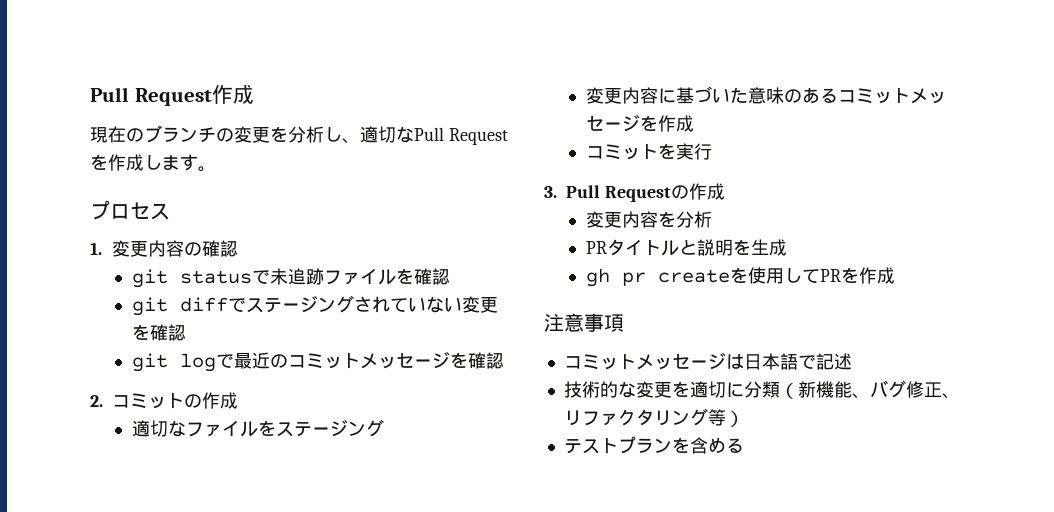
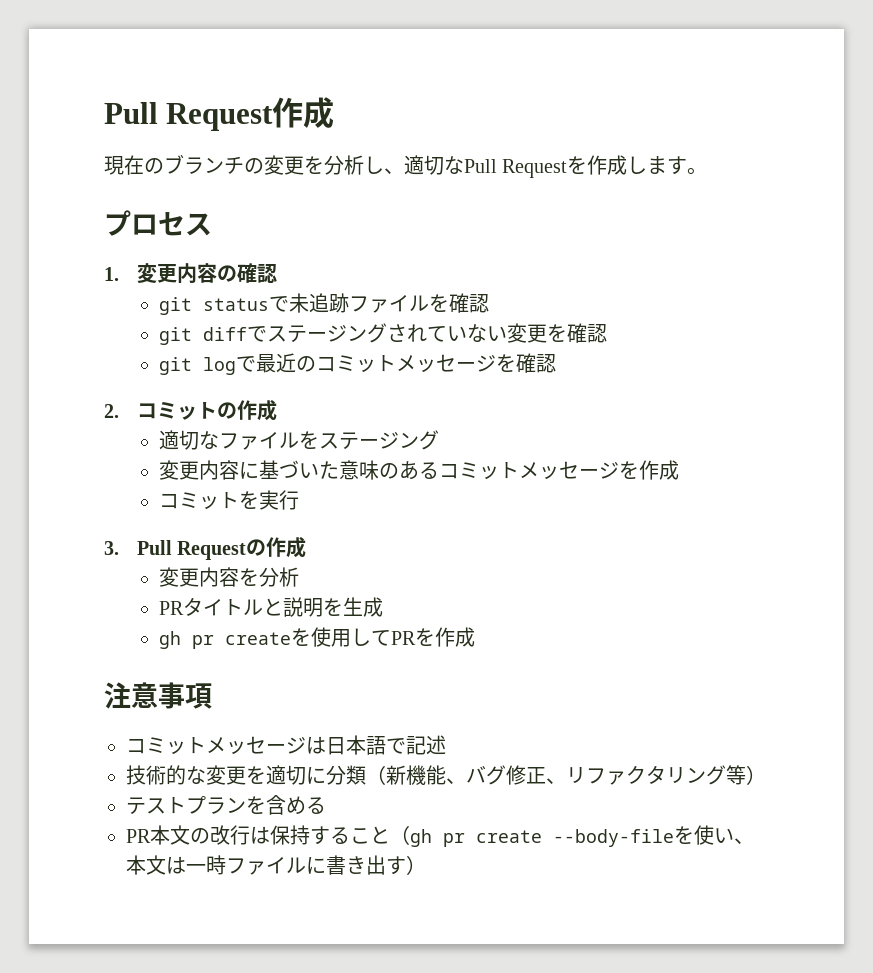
+ PR本文の改行は保持すること（gh pr create --body-fileを使い、本文は一時ファイルに書き出す）

